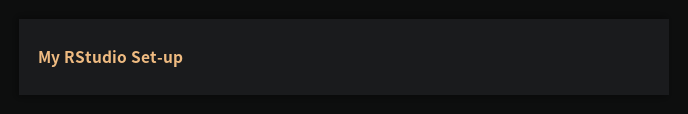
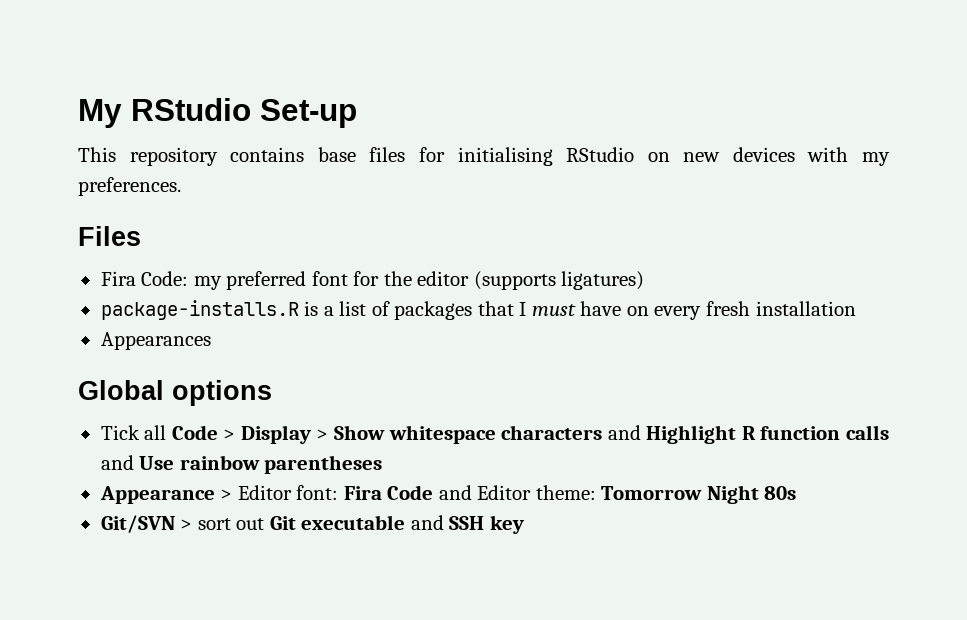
+ This repository contains base files for initialising RStudio on new devices with my preferences.
+ Files
+ Fira Code: my preferred font for the editor (supports ligatures)
+ package-installs.R is a list of packages that I must have on every fresh installation
+ Appearances
+ Global options
+ Tick all Code > Display > Show whitespace characters and Highlight R function calls and Use rainbow parentheses
+ Appearance > Editor font: Fira Code and Editor theme: Tomorrow Night 80s
+ Git/SVN > sort out Git executable and SSH key

